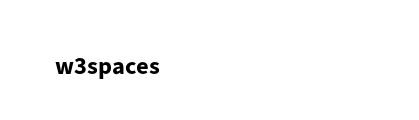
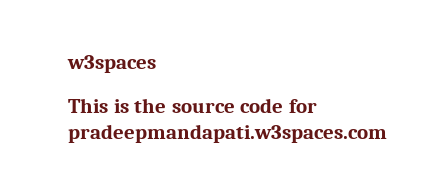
+ This is the source code for pradeepmandapati.w3spaces.com

